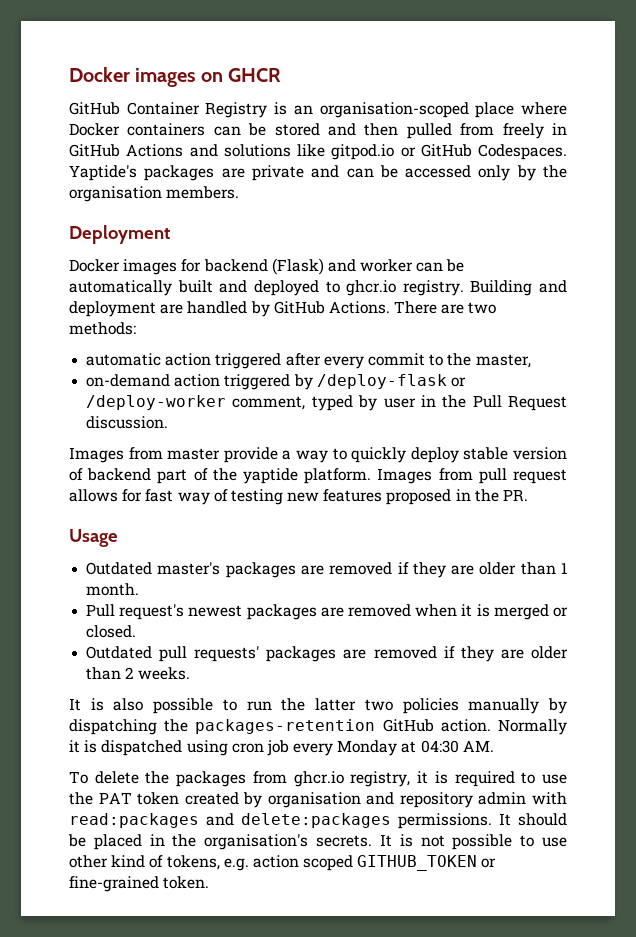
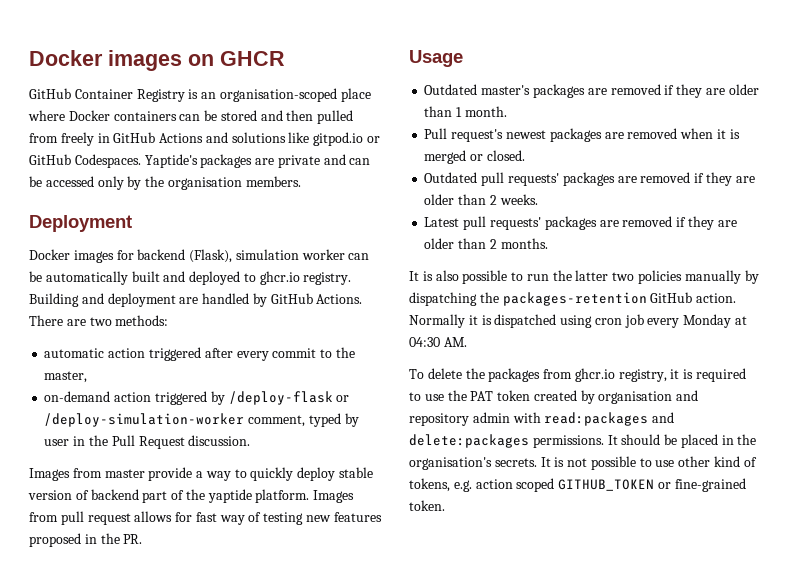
- Docker images for backend (Flask) and worker can be automatically built and deployed to ghcr.io registry.
+ Docker images for backend (Flask), simulation worker can be automatically built and deployed to ghcr.io registry.
- on-demand action triggered by /deploy-flask or /deploy-worker comment, typed by user in the Pull Request discussion.
+ on-demand action triggered by /deploy-flask or /deploy-simulation-worker comment, typed by user in the Pull Request discussion.
+ Latest pull requests' packages are removed if they are older than 2 months.

